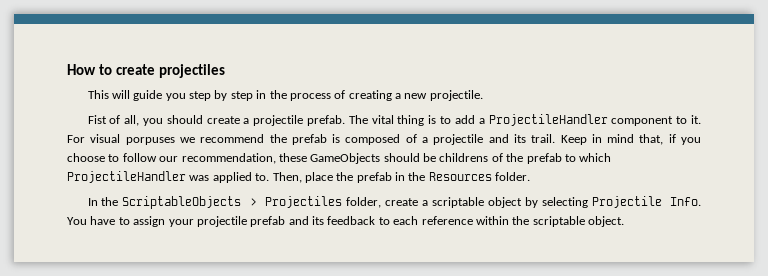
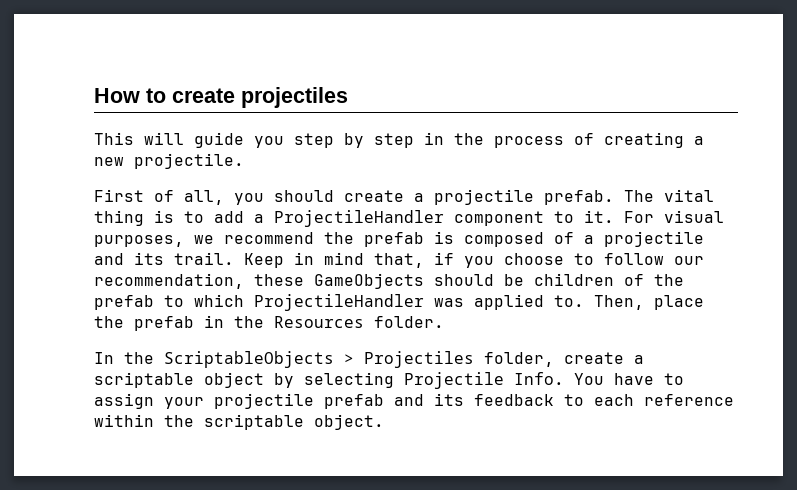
- Fist of all, you should create a projectile prefab.
+ First of all, you should create a projectile prefab.
- For visual porpuses we recommend the prefab is composed of a projectile and its trail.
+ For visual purposes, we recommend the prefab is composed of a projectile and its trail.
- Keep in mind that, if you choose to follow our recommendation, these GameObjects should be childrens of the prefab to which ProjectileHandler was applied to.
+ Keep in mind that, if you choose to follow our recommendation, these GameObjects should be children of the prefab to which ProjectileHandler was applied to.

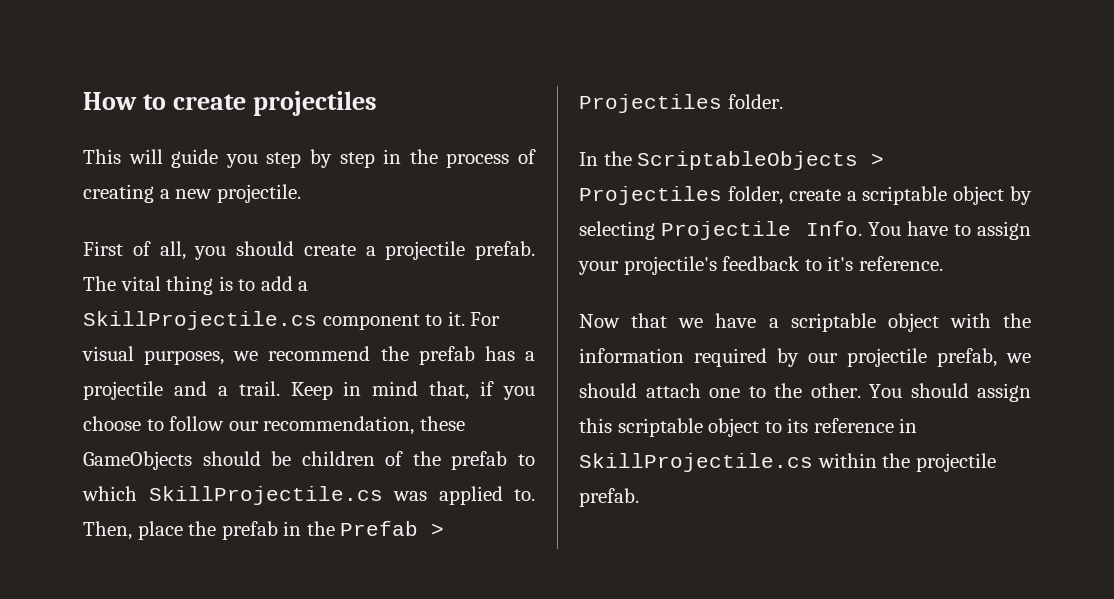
- The vital thing is to add a ProjectileHandler component to it.
+ The vital thing is to add a SkillProjectile.cs component to it.
- For visual purposes, we recommend the prefab is composed of a projectile and its trail.
+ For visual purposes, we recommend the prefab has a projectile and a trail.
- Keep in mind that, if you choose to follow our recommendation, these GameObjects should be children of the prefab to which ProjectileHandler was applied to.
+ Keep in mind that, if you choose to follow our recommendation, these GameObjects should be children of the prefab to which SkillProjectile.cs was applied to.
- Then, place the prefab in the Resources folder.
+ Then, place the prefab in the Prefab > Projectiles folder.
- You have to assign your projectile prefab and its feedback to each reference within the scriptable object.
+ You have to assign your projectile's feedback to it's reference.
+ Now that we have a scriptable object with the information required by our projectile prefab, we should attach one to the other. You should assign this scriptable object to its reference in SkillProjectile.cs within the projectile prefab.

